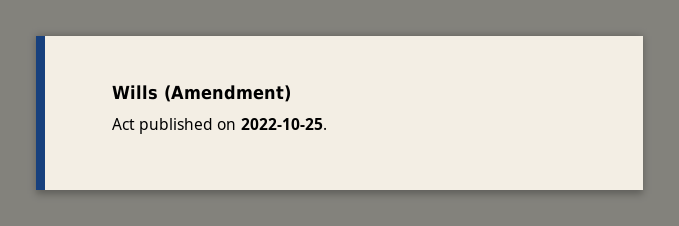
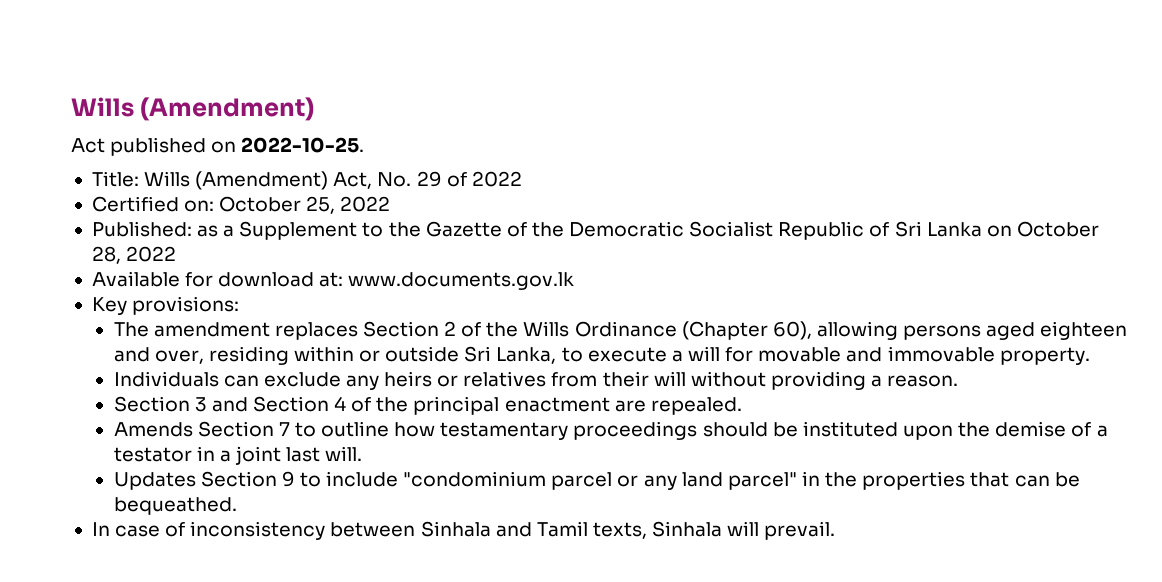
+ Title: Wills (Amendment) Act, No. 29 of 2022
+ Certified on: October 25, 2022
+ Published: as a Supplement to the Gazette of the Democratic Socialist Republic of Sri Lanka on October 28, 2022
+ Available for download at: www.documents.gov.lk
+ Key provisions:
+ The amendment replaces Section 2 of the Wills Ordinance (Chapter 60), allowing persons aged eighteen and over, residing within or outside Sri Lanka, to execute a will for movable and immovable property.
+ Individuals can exclude any heirs or relatives from their will without providing a reason.
+ Section 3 and Section 4 of the principal enactment are repealed.
+ Amends Section 7 to outline how testamentary proceedings should be instituted upon the demise of a testator in a joint last will.
+ Updates Section 9 to include "condominium parcel or any land parcel" in the properties that can be bequeathed.
+ In case of inconsistency between Sinhala and Tamil texts, Sinhala will prevail.

